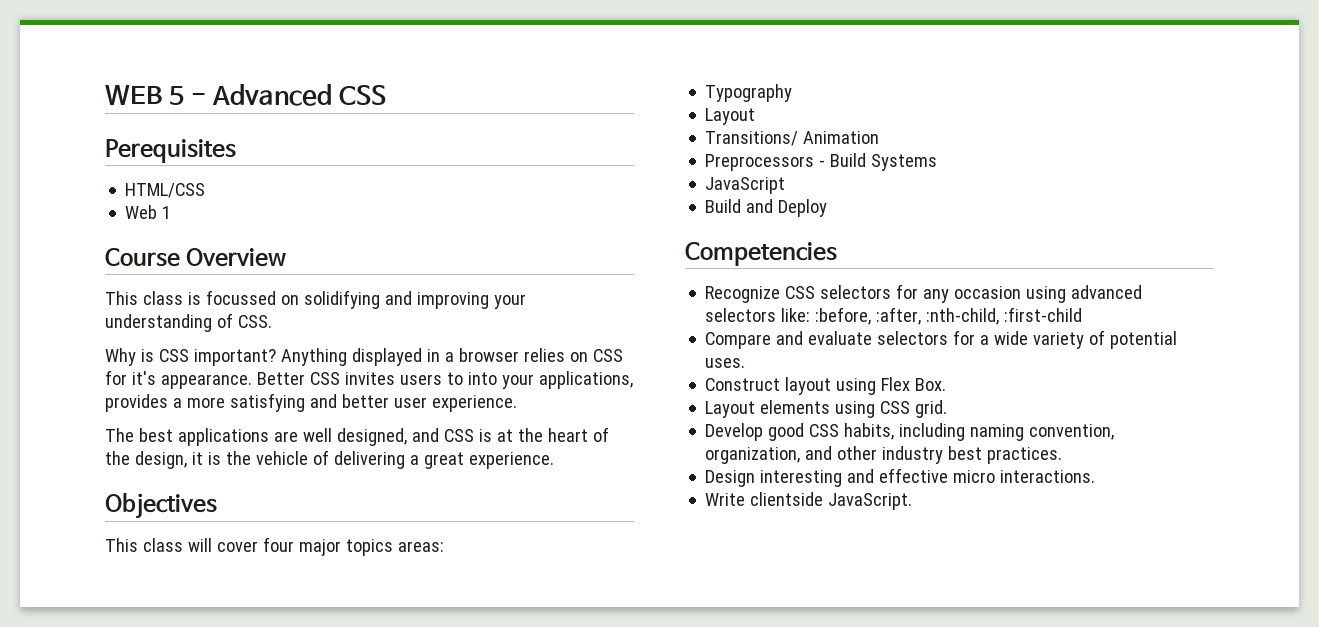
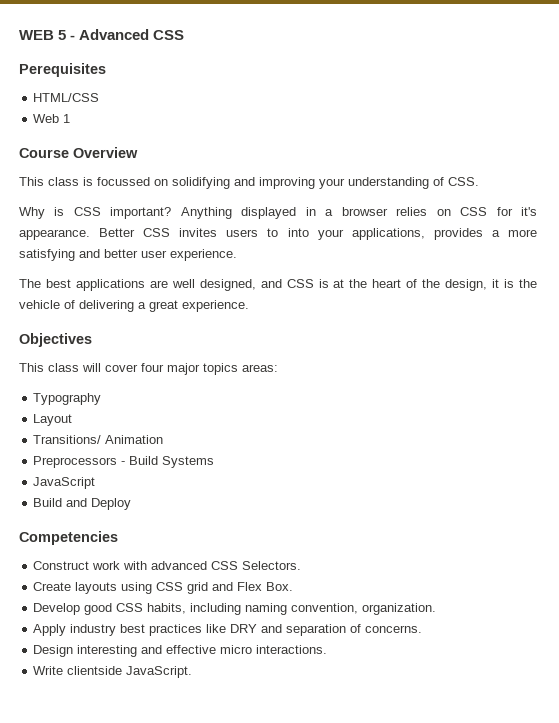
- Recognize CSS selectors for any occasion using advanced selectors like: :before, :after, :nth-child, :first-child
- Compare and evaluate selectors for a wide variety of potential uses.
- Construct layout using Flex Box.
- Layout elements using CSS grid.
+ Construct work with advanced CSS Selectors.
+ Create layouts using CSS grid and Flex Box.
- Develop good CSS habits, including naming convention, organization, and other industry best practices.
+ Develop good CSS habits, including naming convention, organization.
+ Apply industry best practices like DRY and separation of concerns.

